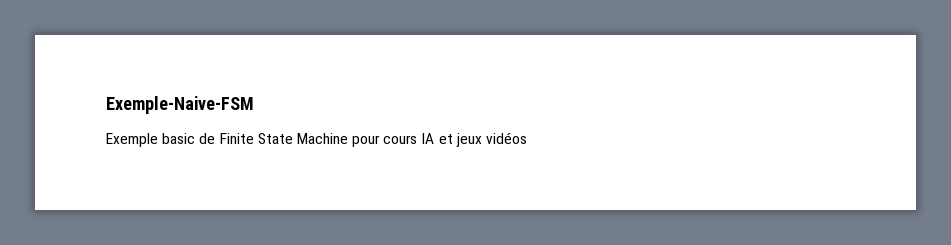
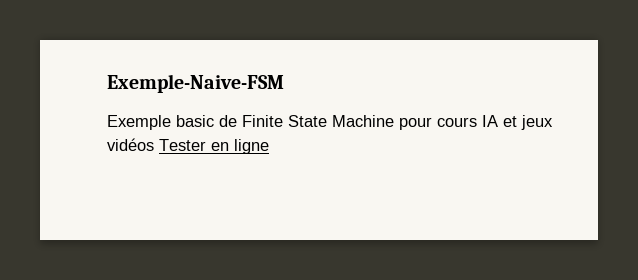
- Exemple basic de Finite State Machine pour cours IA et jeux vidéos
+ Exemple basic de Finite State Machine pour cours IA et jeux vidéos Tester en ligne

